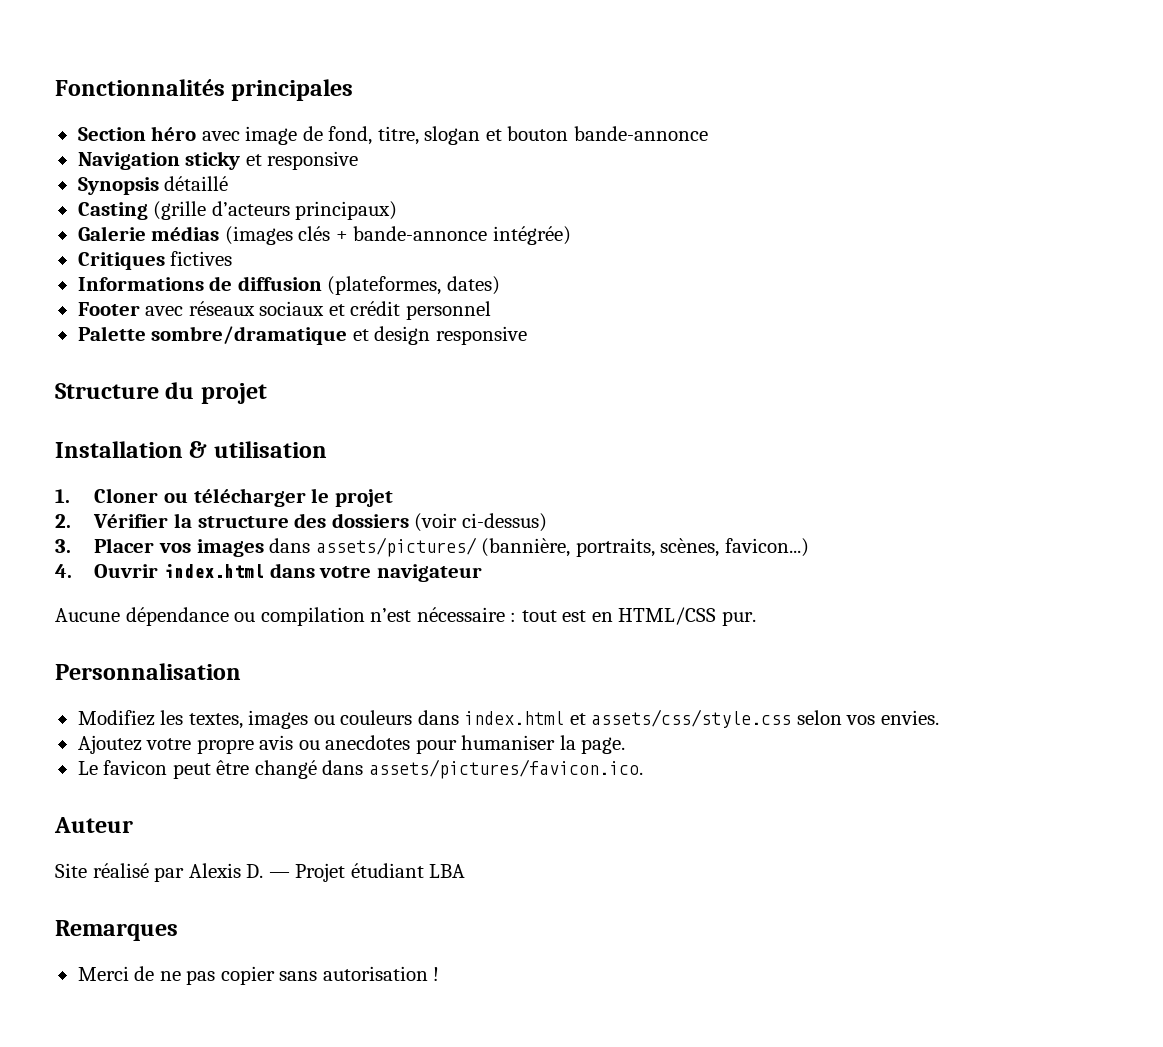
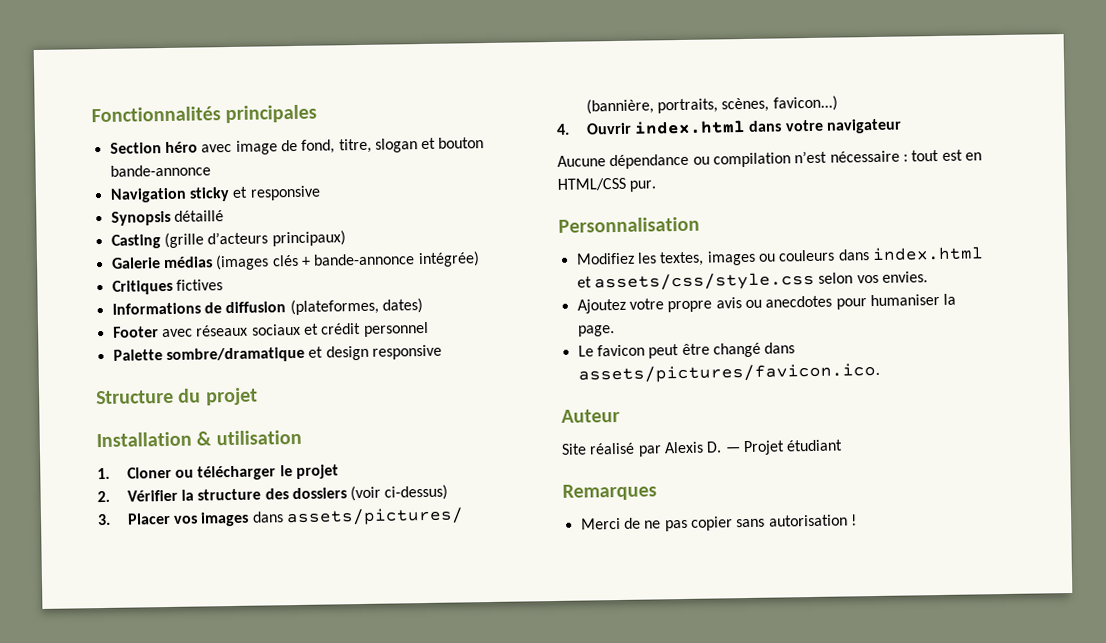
- Site réalisé par Alexis D. — Projet étudiant LBA
+ Site réalisé par Alexis D. — Projet étudiant

